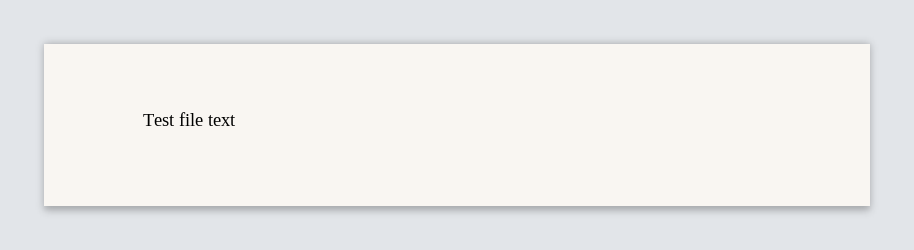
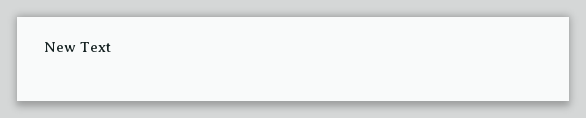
- Test file text
+ New Text

